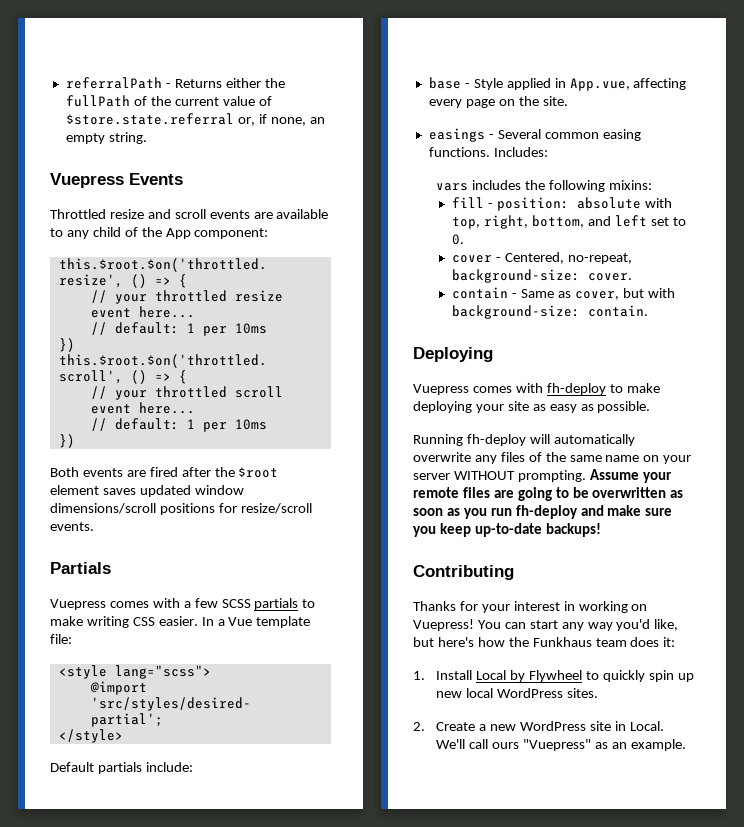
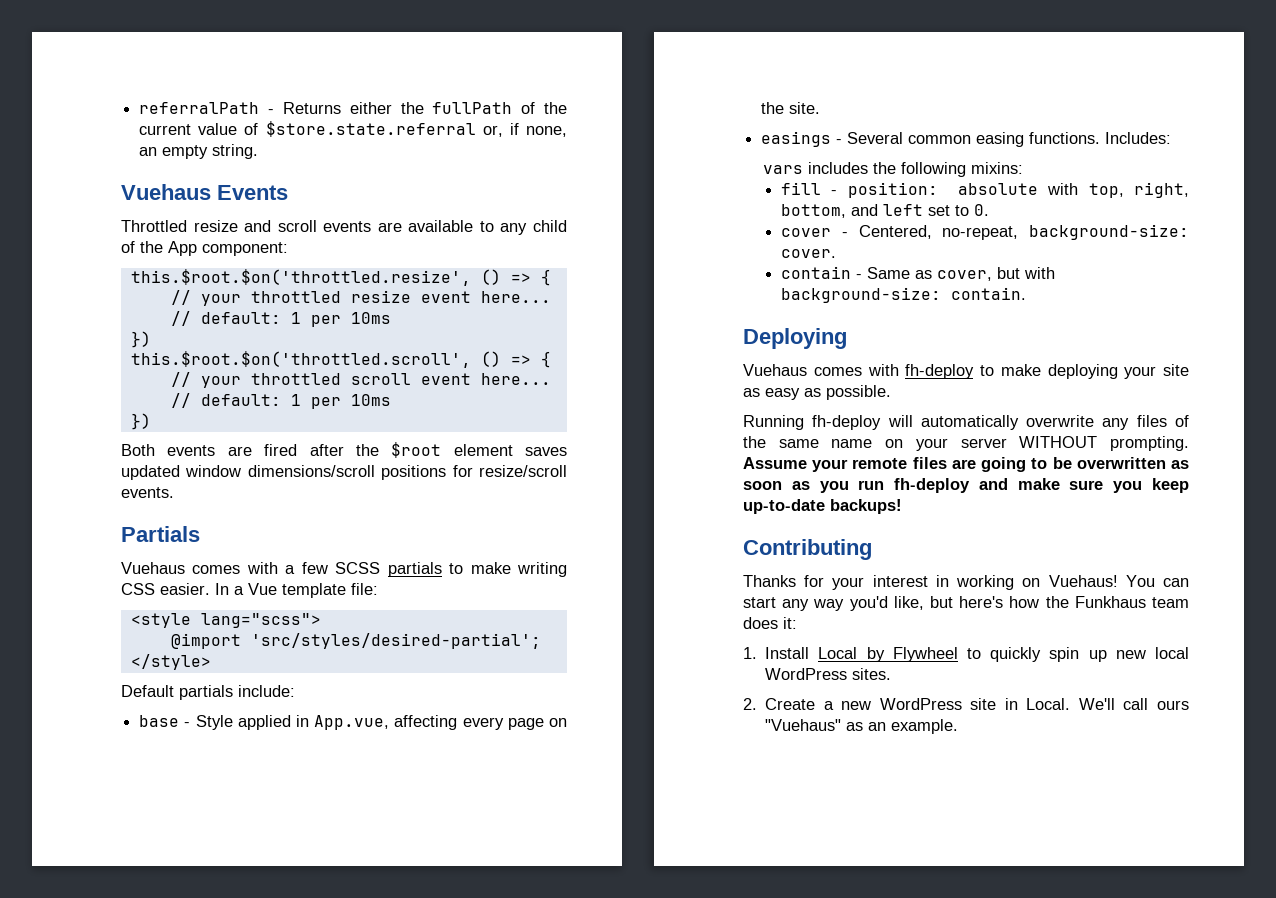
- Vuepress Events
+ Vuehaus Events
- Vuepress comes with a few SCSS partials to make writing CSS easier.
+ Vuehaus comes with a few SCSS partials to make writing CSS easier.
- Vuepress comes with fh-deploy to make deploying your site as easy as possible.
+ Vuehaus comes with fh-deploy to make deploying your site as easy as possible.
- Thanks for your interest in working on Vuepress!
+ Thanks for your interest in working on Vuehaus!
- We'll call ours "Vuepress" as an example.
+ We'll call ours "Vuehaus" as an example.

